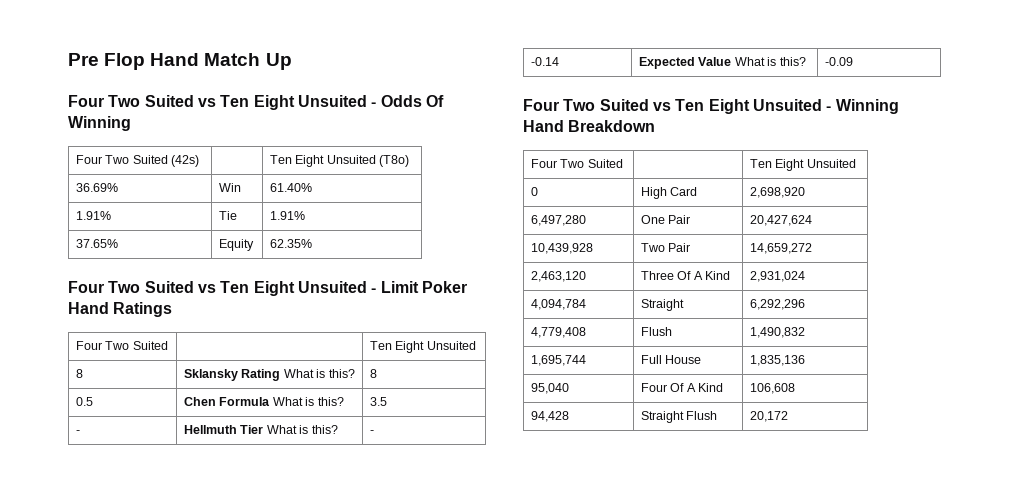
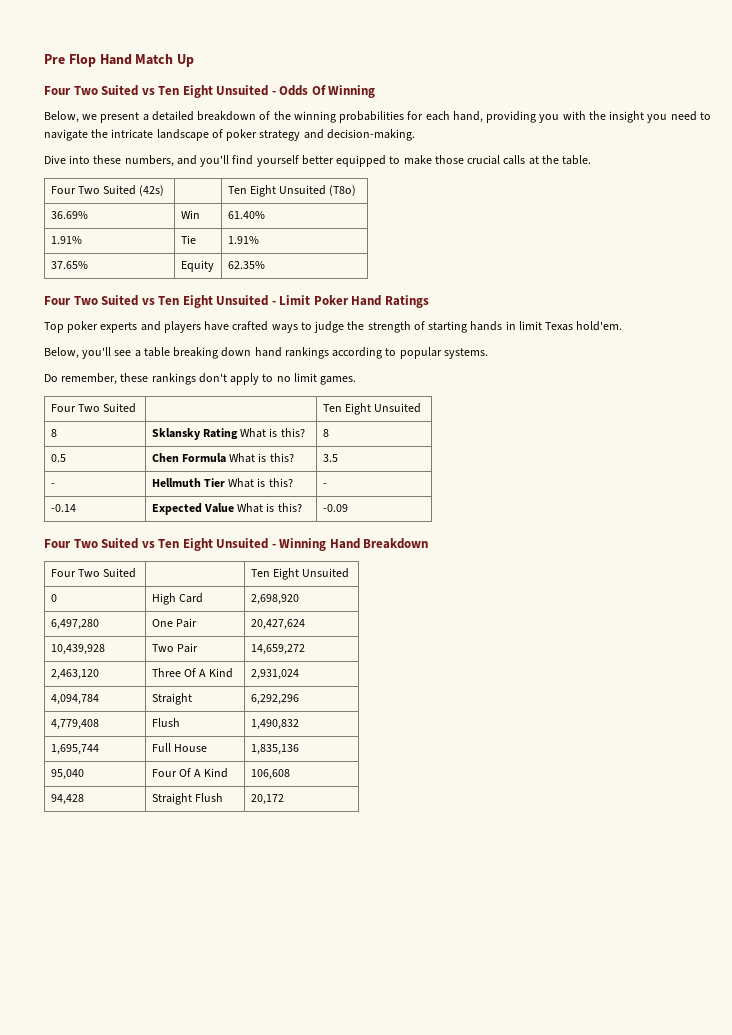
+ Below, we present a detailed breakdown of the winning probabilities for each hand, providing you with the insight you need to navigate the intricate landscape of poker strategy and decision-making.
+ Dive into these numbers, and you'll find yourself better equipped to make those crucial calls at the table.
+ Top poker experts and players have crafted ways to judge the strength of starting hands in limit Texas hold'em.
+ Below, you'll see a table breaking down hand rankings according to popular systems.
+ Do remember, these rankings don't apply to no limit games.

